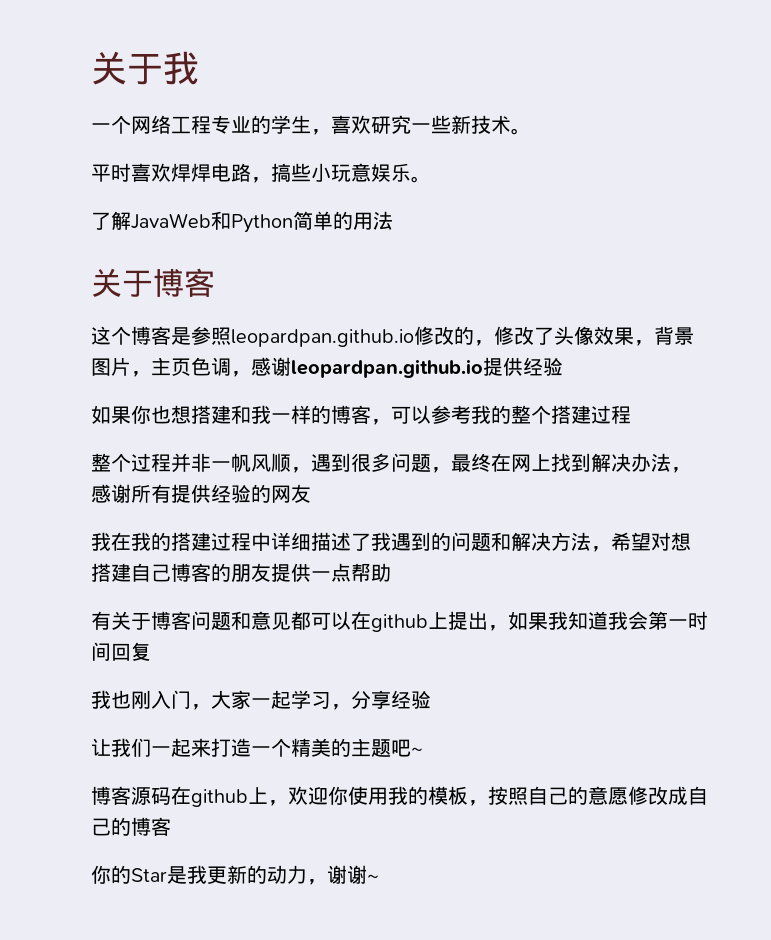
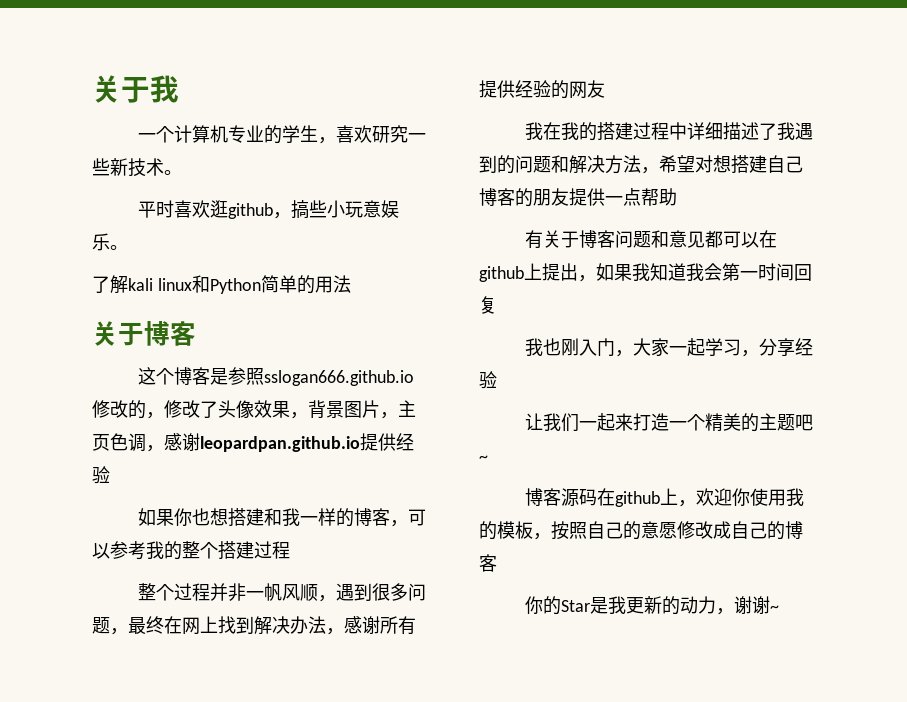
- 一个网络工程专业的学生，喜欢研究一些新技术。
+ 一个计算机专业的学生，喜欢研究一些新技术。
- 平时喜欢焊焊电路，搞些小玩意娱乐。
+ 平时喜欢逛github，搞些小玩意娱乐。
- 了解JavaWeb和Python简单的用法
+ 了解kali linux和Python简单的用法
- 这个博客是参照leopardpan.github.io修改的，修改了头像效果，背景图片，主页色调，感谢leopardpan.github.io提供经验
+ 这个博客是参照sslogan666.github.io修改的，修改了头像效果，背景图片，主页色调，感谢leopardpan.github.io提供经验

